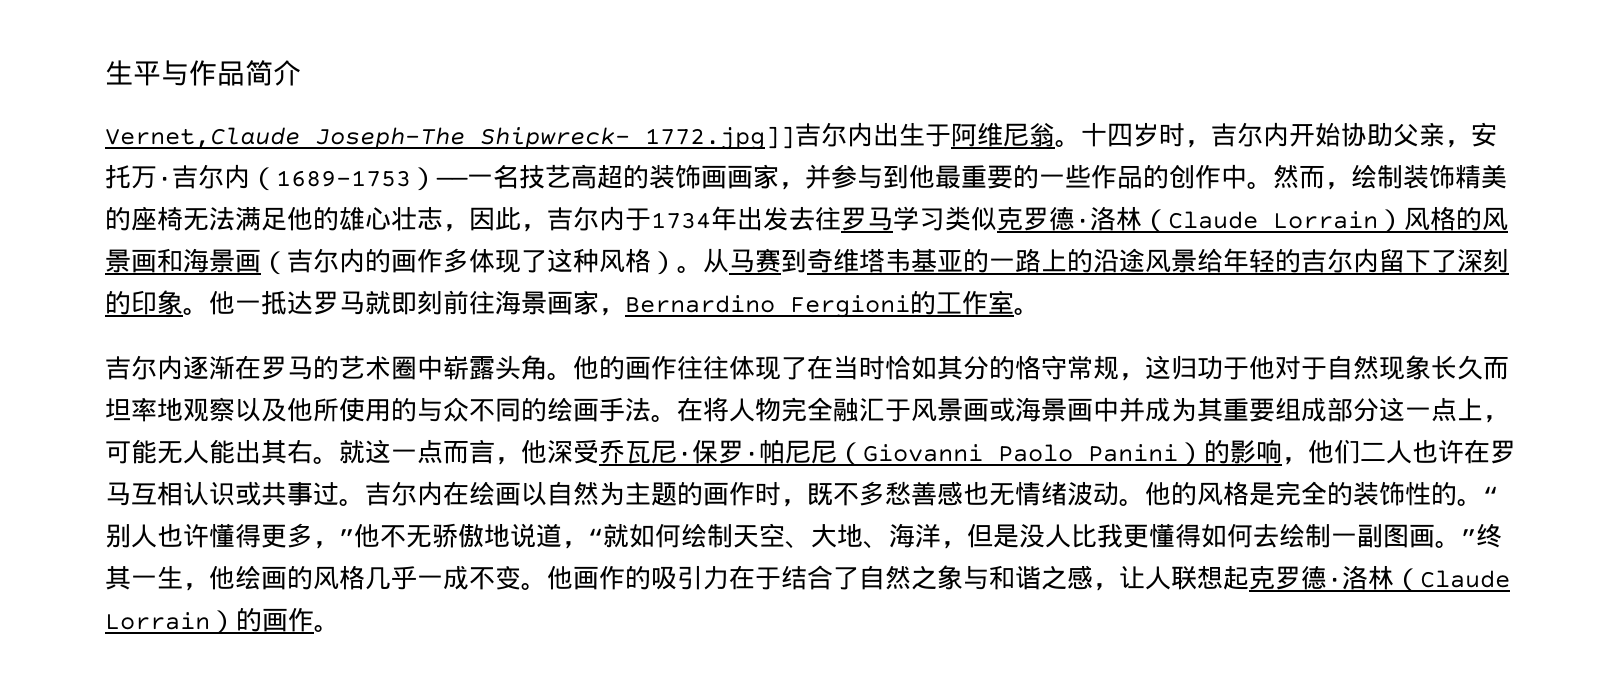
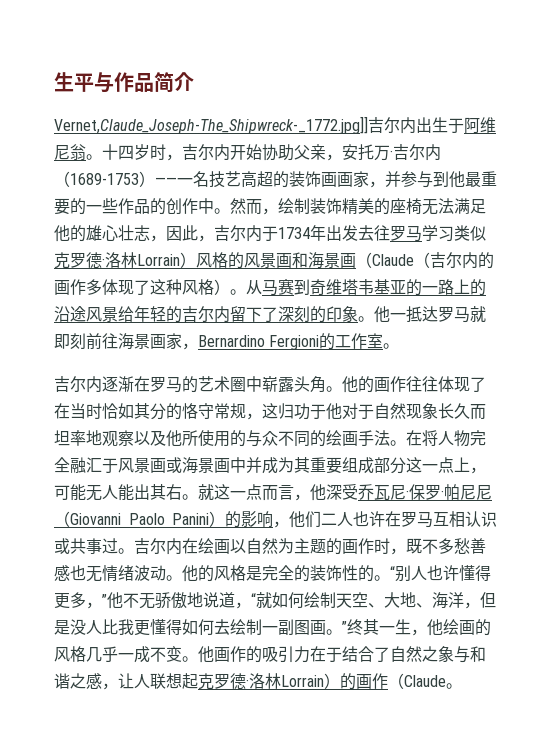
- 然而，绘制装饰精美的座椅无法满足他的雄心壮志，因此，吉尔内于1734年出发去往罗马学习类似克罗德·洛林（Claude Lorrain）风格的风景画和海景画（吉尔内的画作多体现了这种风格）。
+ 然而，绘制装饰精美的座椅无法满足他的雄心壮志，因此，吉尔内于1734年出发去往罗马学习类似克罗德·洛林Lorrain）风格的风景画和海景画（Claude（吉尔内的画作多体现了这种风格）。
- 他画作的吸引力在于结合了自然之象与和谐之感，让人联想起克罗德·洛林（Claude Lorrain）的画作。
+ 他画作的吸引力在于结合了自然之象与和谐之感，让人联想起克罗德·洛林Lorrain）的画作（Claude。

